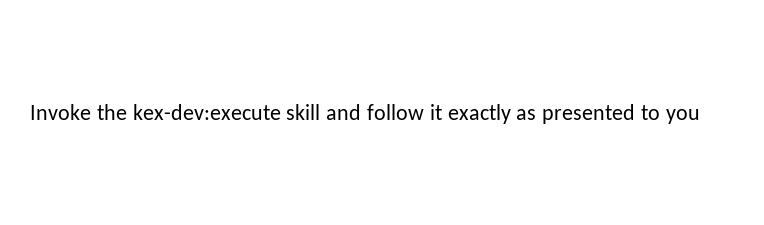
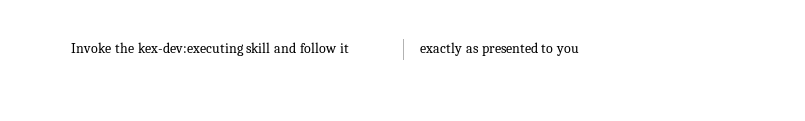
- Invoke the kex-dev:execute skill and follow it exactly as presented to you
+ Invoke the kex-dev:executing skill and follow it exactly as presented to you

